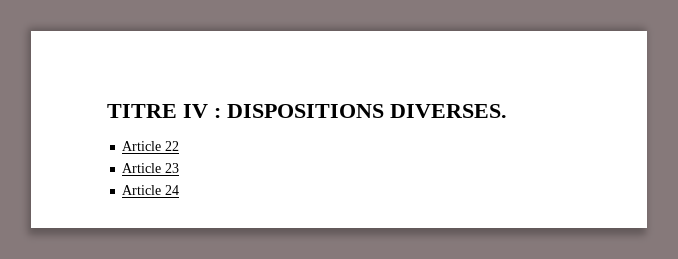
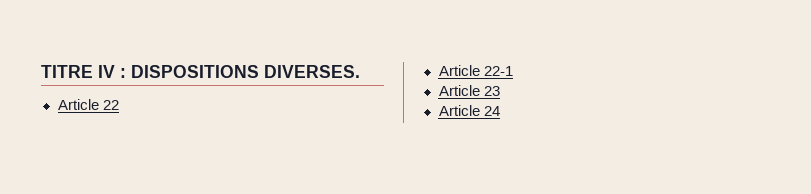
+ Article 22-1

